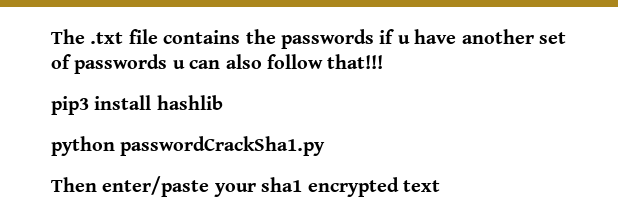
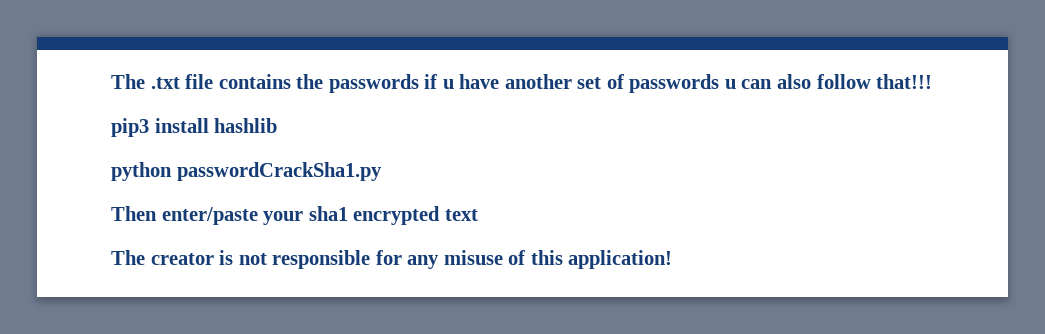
+ The creator is not responsible for any misuse of this application!

